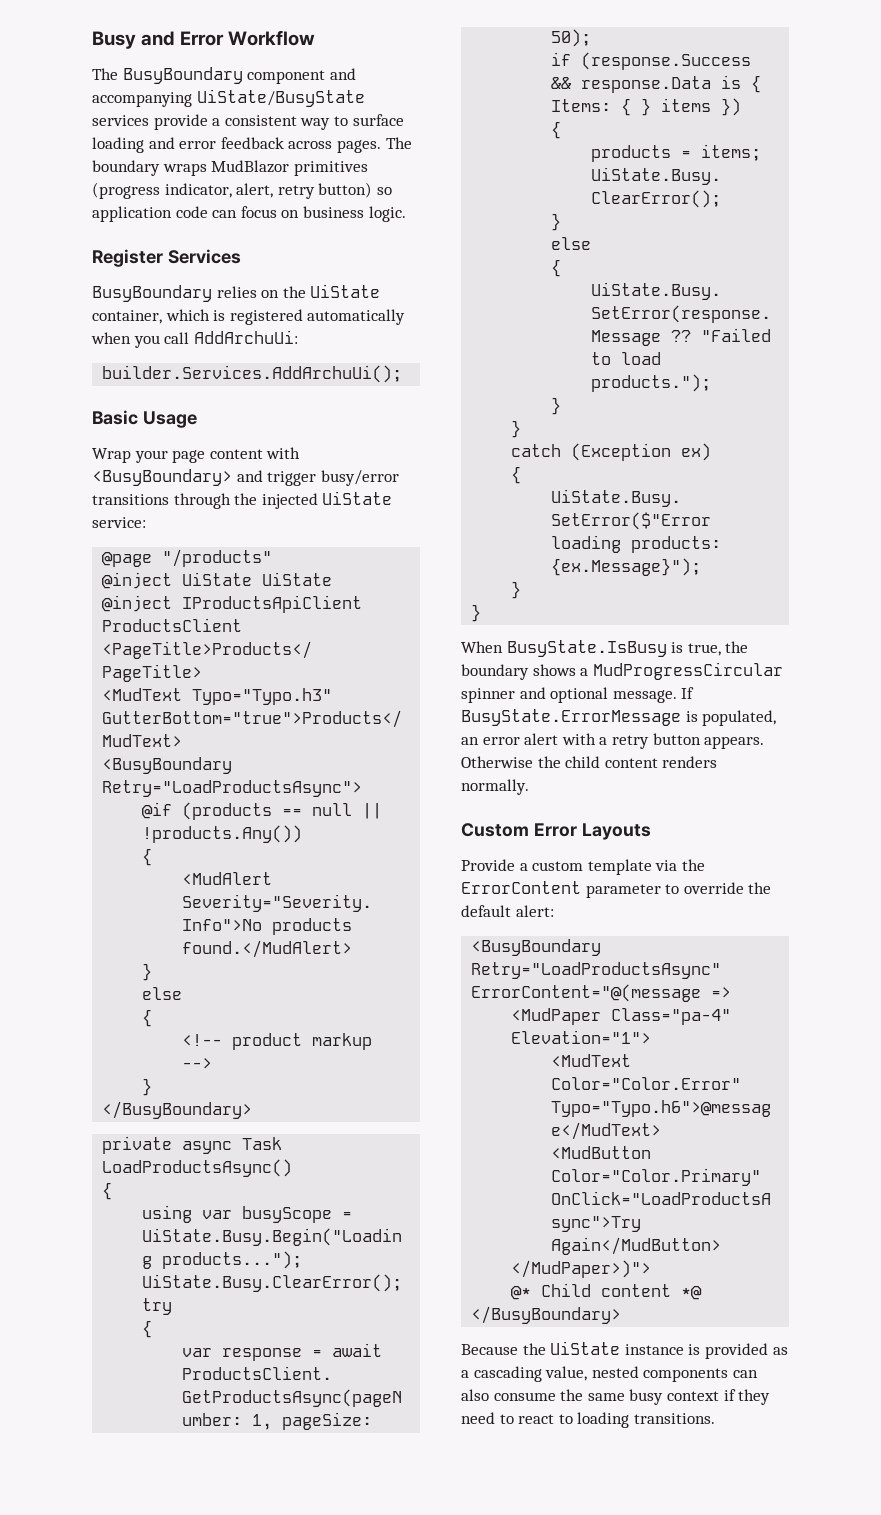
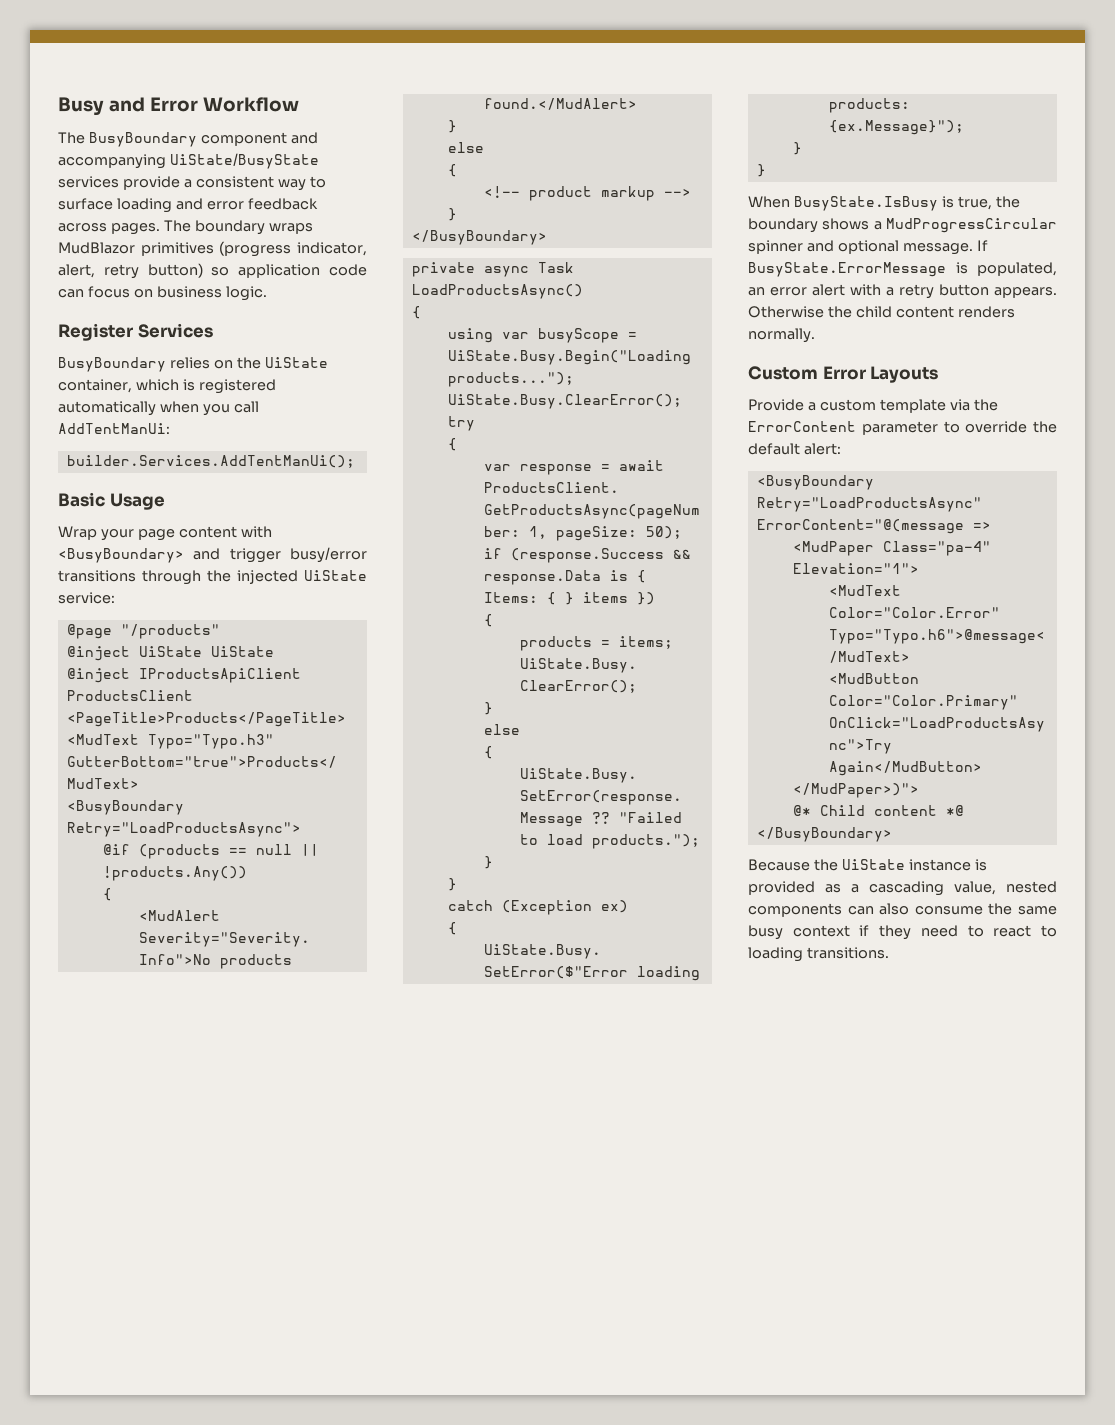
- BusyBoundary relies on the UiState container, which is registered automatically when you call AddArchuUi:
- builder.Services.AddArchuUi();
+ BusyBoundary relies on the UiState container, which is registered automatically when you call AddTentManUi:
+ builder.Services.AddTentManUi();

